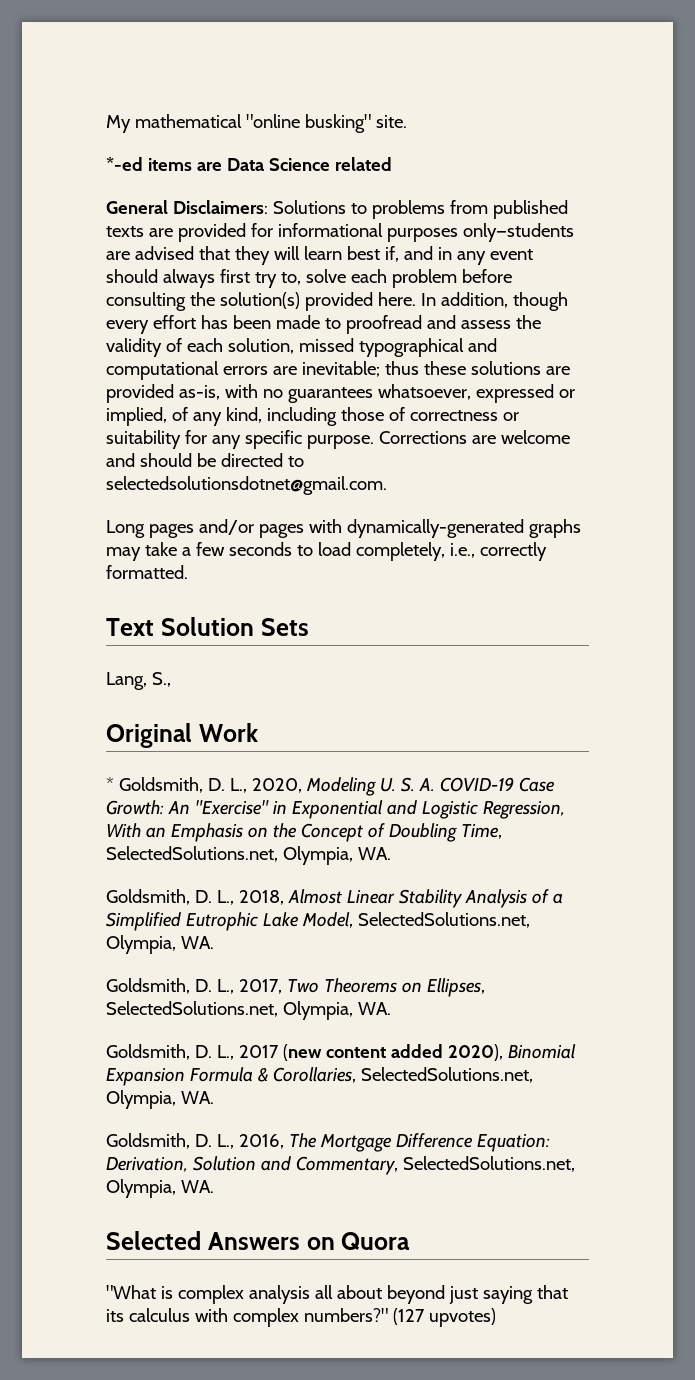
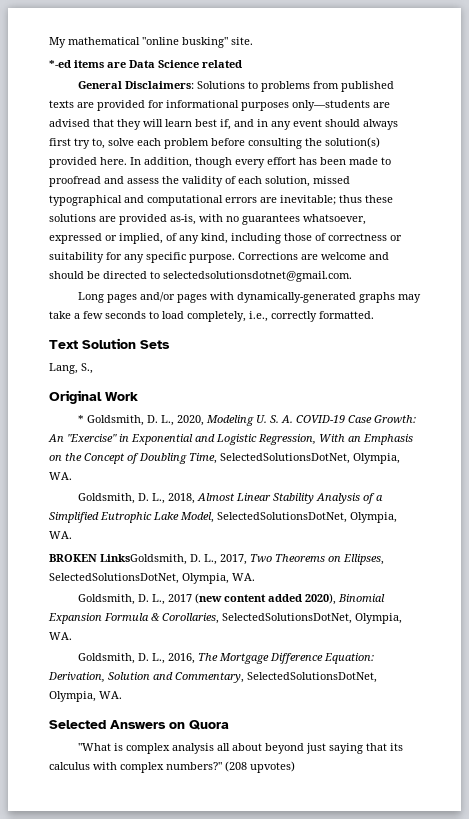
- * Goldsmith, D. L., 2020, Modeling U. S. A. COVID-19 Case Growth: An "Exercise" in Exponential and Logistic Regression, With an Emphasis on the Concept of Doubling Time, SelectedSolutions.net, Olympia, WA.
+ * Goldsmith, D. L., 2020, Modeling U. S. A. COVID-19 Case Growth: An "Exercise" in Exponential and Logistic Regression, With an Emphasis on the Concept of Doubling Time, SelectedSolutionsDotNet, Olympia, WA.
- Goldsmith, D. L., 2018, Almost Linear Stability Analysis of a Simplified Eutrophic Lake Model, SelectedSolutions.net, Olympia, WA.
- Goldsmith, D. L., 2017, Two Theorems on Ellipses, SelectedSolutions.net, Olympia, WA.
+ Goldsmith, D. L., 2018, Almost Linear Stability Analysis of a Simplified Eutrophic Lake Model, SelectedSolutionsDotNet, Olympia, WA.
+ BROKEN LinksGoldsmith, D. L., 2017, Two Theorems on Ellipses, SelectedSolutionsDotNet, Olympia, WA.
- Goldsmith, D. L., 2017 (new content added 2020), Binomial Expansion Formula & Corollaries, SelectedSolutions.net, Olympia, WA.
+ Goldsmith, D. L., 2017 (new content added 2020), Binomial Expansion Formula & Corollaries, SelectedSolutionsDotNet, Olympia, WA.
- Goldsmith, D. L., 2016, The Mortgage Difference Equation: Derivation, Solution and Commentary, SelectedSolutions.net, Olympia, WA.
+ Goldsmith, D. L., 2016, The Mortgage Difference Equation: Derivation, Solution and Commentary, SelectedSolutionsDotNet, Olympia, WA.
- (127 upvotes)
+ (208 upvotes)

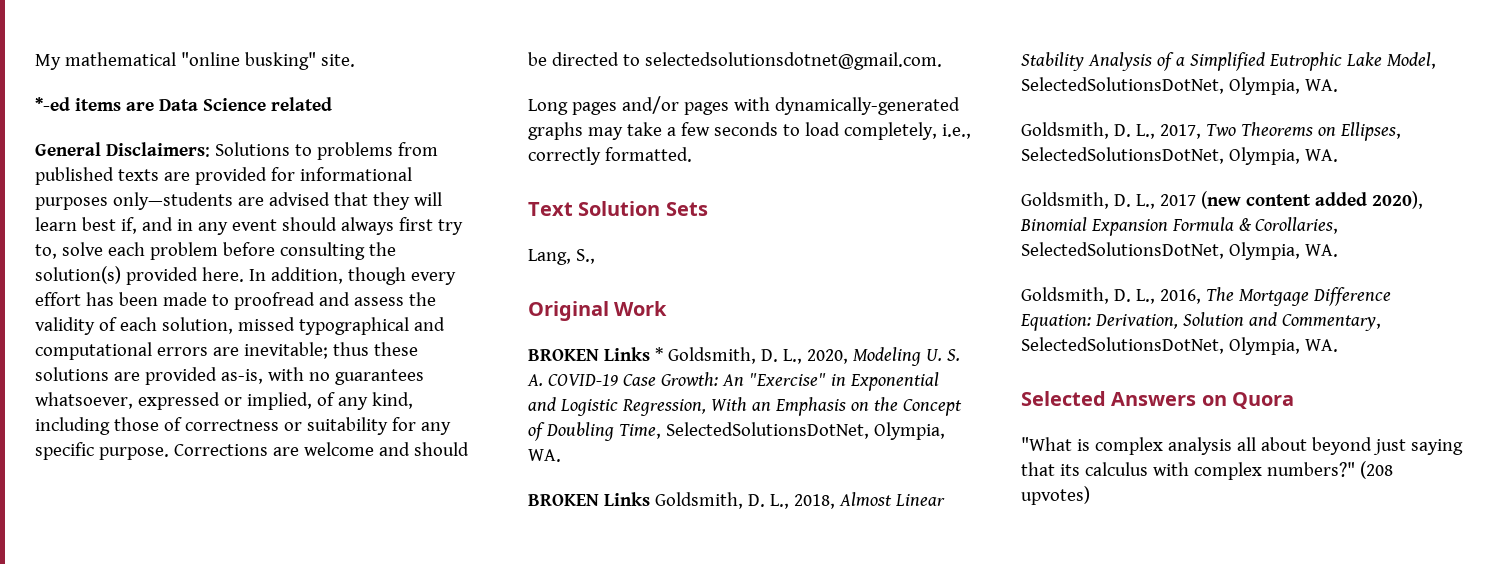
- * Goldsmith, D. L., 2020, Modeling U. S. A. COVID-19 Case Growth: An "Exercise" in Exponential and Logistic Regression, With an Emphasis on the Concept of Doubling Time, SelectedSolutionsDotNet, Olympia, WA.
+ BROKEN Links * Goldsmith, D. L., 2020, Modeling U. S. A. COVID-19 Case Growth: An "Exercise" in Exponential and Logistic Regression, With an Emphasis on the Concept of Doubling Time, SelectedSolutionsDotNet, Olympia, WA.
- Goldsmith, D. L., 2018, Almost Linear Stability Analysis of a Simplified Eutrophic Lake Model, SelectedSolutionsDotNet, Olympia, WA.
+ BROKEN Links Goldsmith, D. L., 2018, Almost Linear Stability Analysis of a Simplified Eutrophic Lake Model, SelectedSolutionsDotNet, Olympia, WA.
- BROKEN LinksGoldsmith, D. L., 2017, Two Theorems on Ellipses, SelectedSolutionsDotNet, Olympia, WA.
+ Goldsmith, D. L., 2017, Two Theorems on Ellipses, SelectedSolutionsDotNet, Olympia, WA.

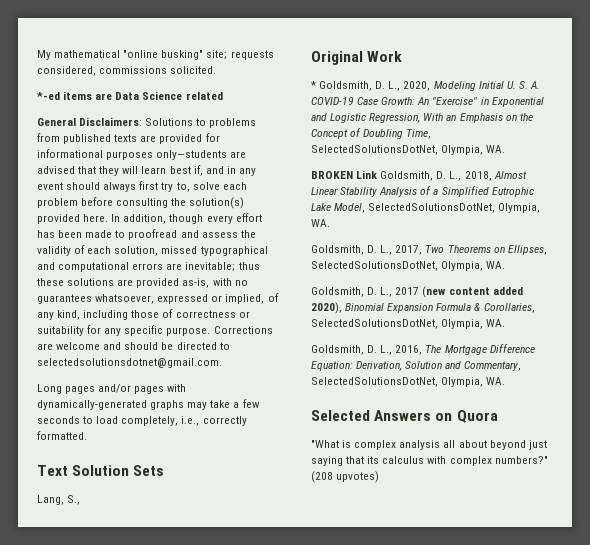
- My mathematical "online busking" site.
+ My mathematical "online busking" site; requests considered, commissions solicited.
- BROKEN Links * Goldsmith, D. L., 2020, Modeling U. S. A. COVID-19 Case Growth: An "Exercise" in Exponential and Logistic Regression, With an Emphasis on the Concept of Doubling Time, SelectedSolutionsDotNet, Olympia, WA.
+ * Goldsmith, D. L., 2020, Modeling Initial U. S. A. COVID-19 Case Growth: An "Exercise" in Exponential and Logistic Regression, With an Emphasis on the Concept of Doubling Time, SelectedSolutionsDotNet, Olympia, WA.
- BROKEN Links Goldsmith, D. L., 2018, Almost Linear Stability Analysis of a Simplified Eutrophic Lake Model, SelectedSolutionsDotNet, Olympia, WA.
+ BROKEN Link Goldsmith, D. L., 2018, Almost Linear Stability Analysis of a Simplified Eutrophic Lake Model, SelectedSolutionsDotNet, Olympia, WA.

